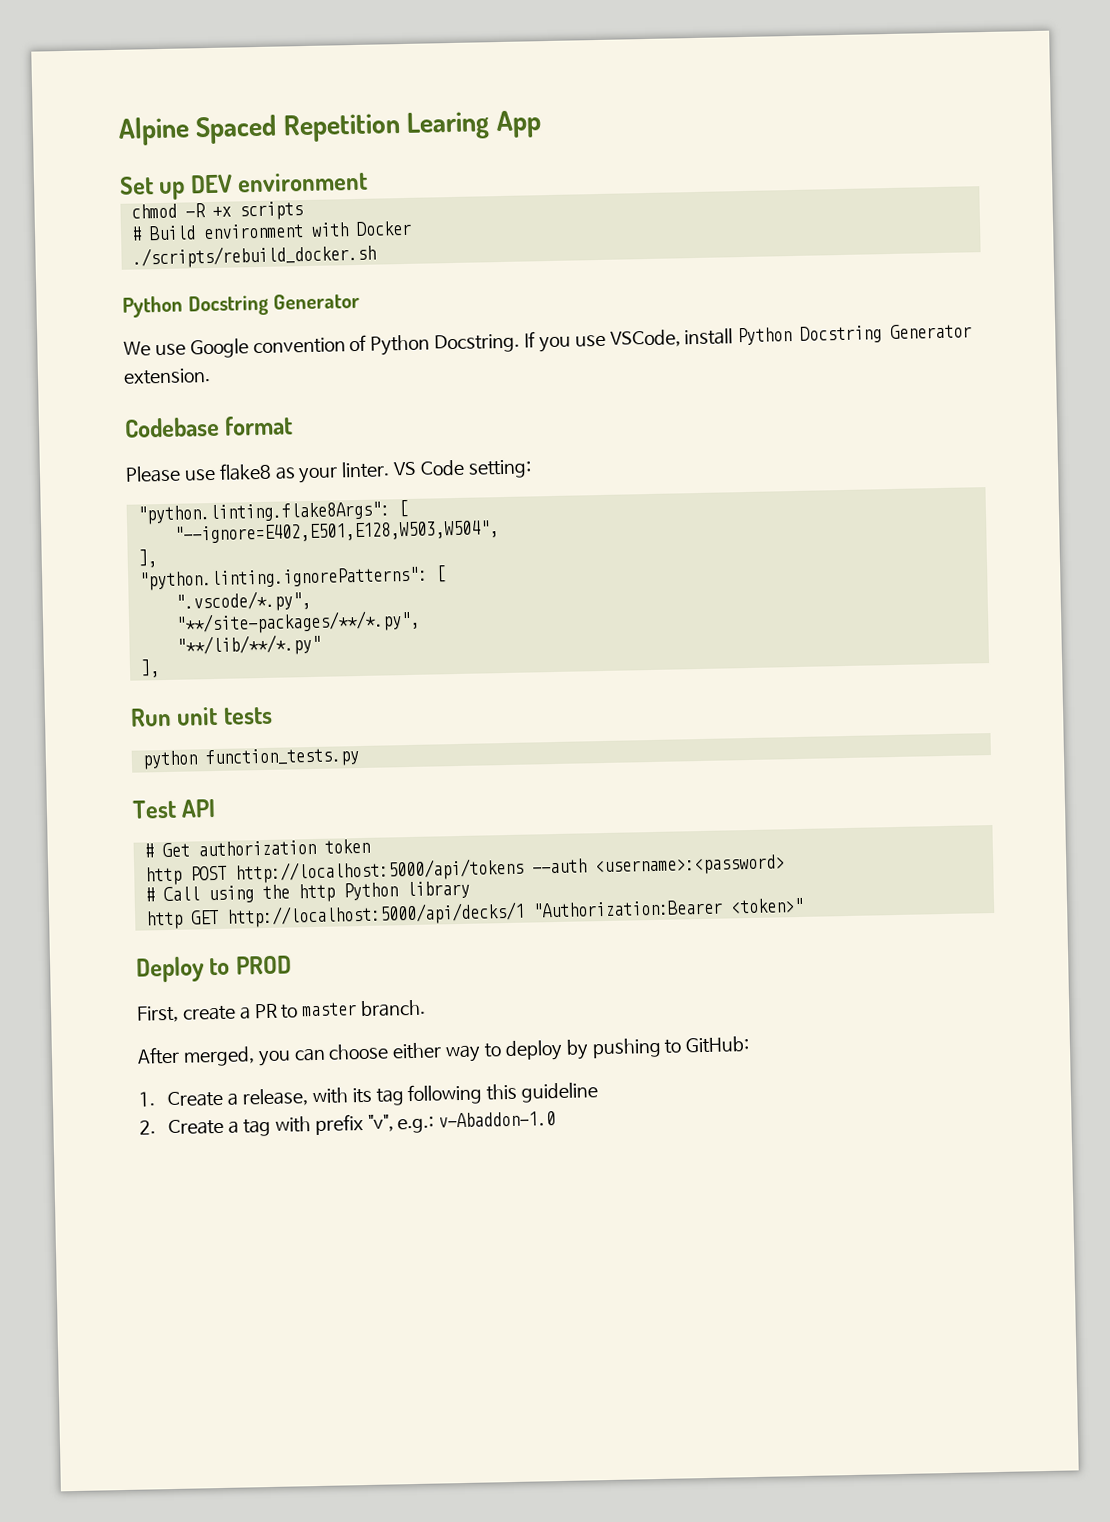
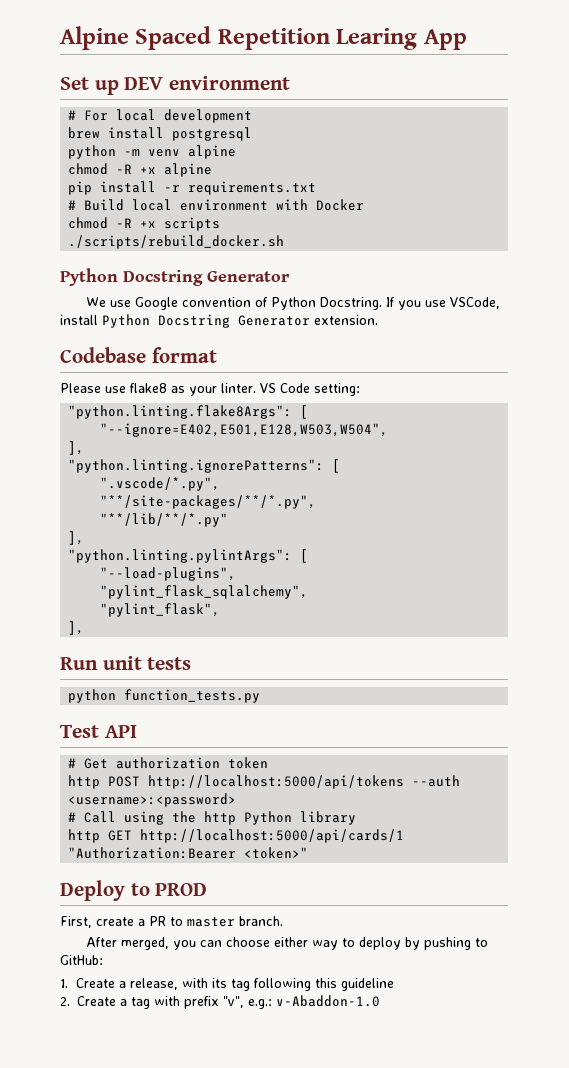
+ # For local development
+ brew install postgresql
+ python -m venv alpine
+ chmod -R +x alpine
+ pip install -r requirements.txt
+ # Build local environment with Docker
- # Build environment with Docker
+ "python.linting.pylintArgs": [
+ "--load-plugins",
+ "pylint_flask_sqlalchemy",
+ "pylint_flask",
+ ],
- http GET http://localhost:5000/api/decks/1 "Authorization:Bearer <token>"
+ http GET http://localhost:5000/api/cards/1 "Authorization:Bearer <token>"

